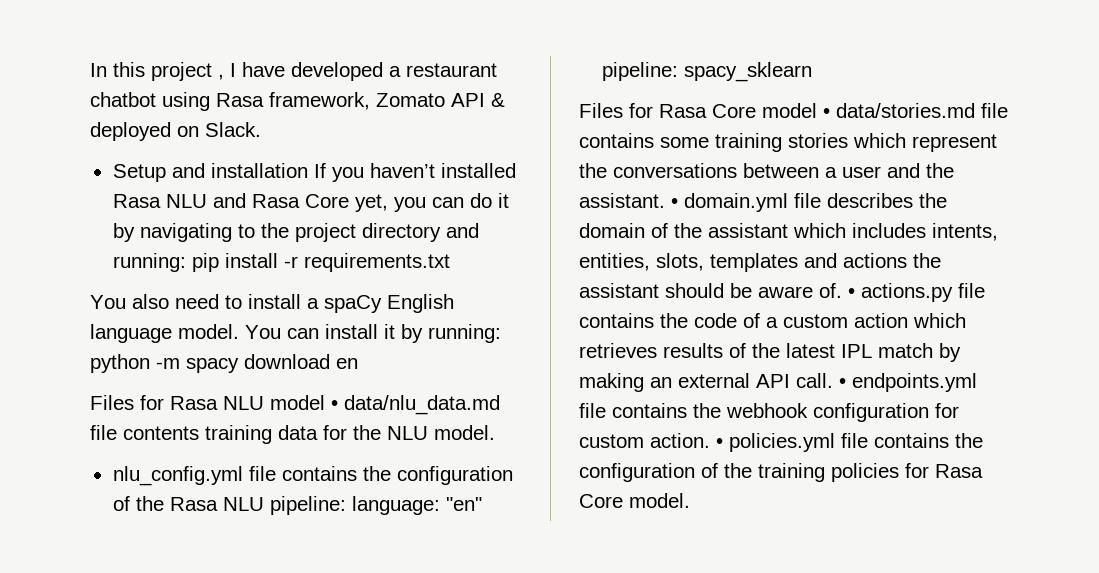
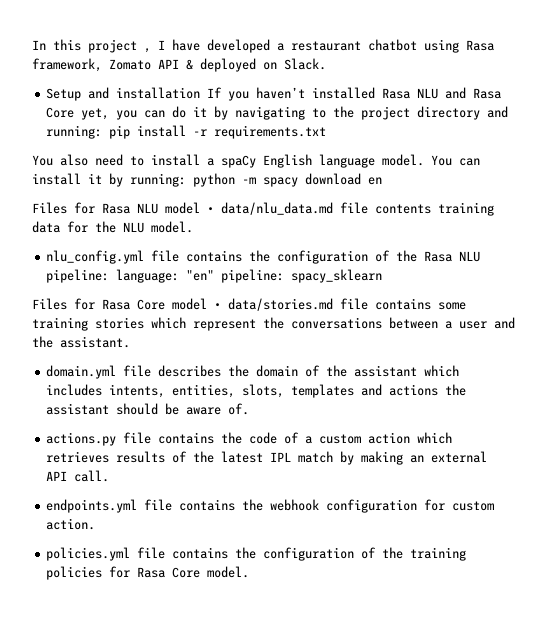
- Files for Rasa Core model • data/stories.md file contains some training stories which represent the conversations between a user and the assistant. • domain.yml file describes the domain of the assistant which includes intents, entities, slots, templates and actions the assistant should be aware of. • actions.py file contains the code of a custom action which retrieves results of the latest IPL match by making an external API call. • endpoints.yml file contains the webhook configuration for custom action. • policies.yml file contains the configuration of the training policies for Rasa Core model.
+ Files for Rasa Core model • data/stories.md file contains some training stories which represent the conversations between a user and the assistant.
+ domain.yml file describes the domain of the assistant which includes intents, entities, slots, templates and actions the assistant should be aware of.
+ actions.py file contains the code of a custom action which retrieves results of the latest IPL match by making an external API call.
+ endpoints.yml file contains the webhook configuration for custom action.
+ policies.yml file contains the configuration of the training policies for Rasa Core model.

